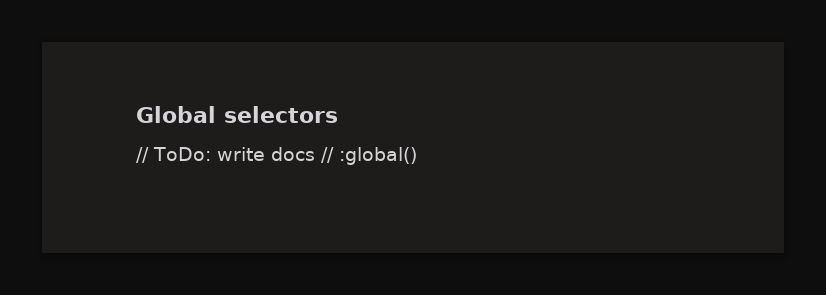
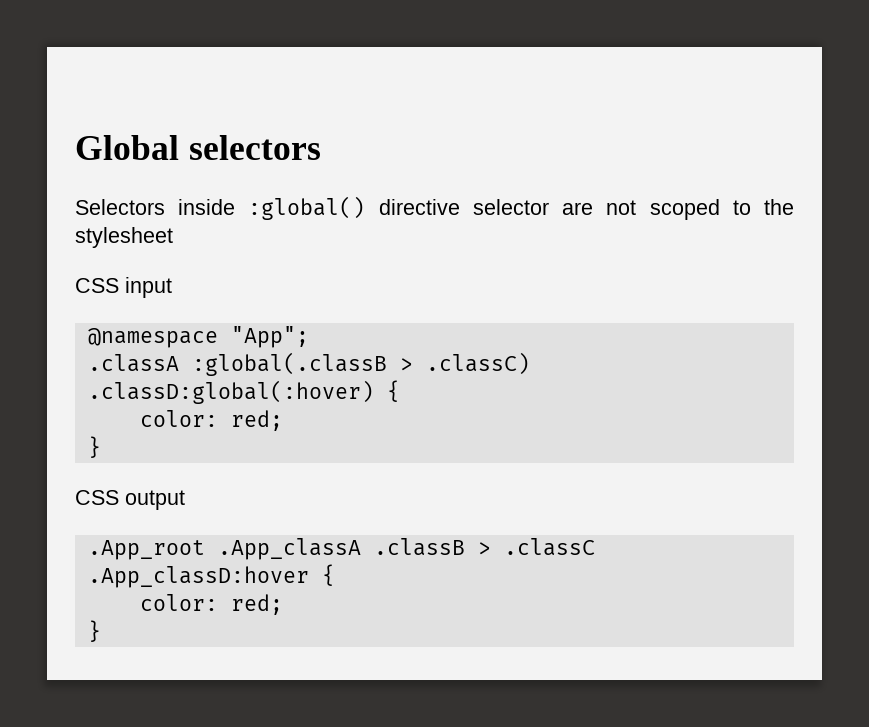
- // ToDo: write docs // :global()
+ Selectors inside :global() directive selector are not scoped to the stylesheet
+ CSS input
+ @namespace "App";
+ .classA :global(.classB > .classC) .classD:global(:hover) {
+ color: red;
+ }
+ CSS output
+ .App_root .App_classA .classB > .classC .App_classD:hover {
+ color: red;
+ }

